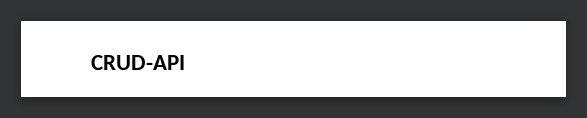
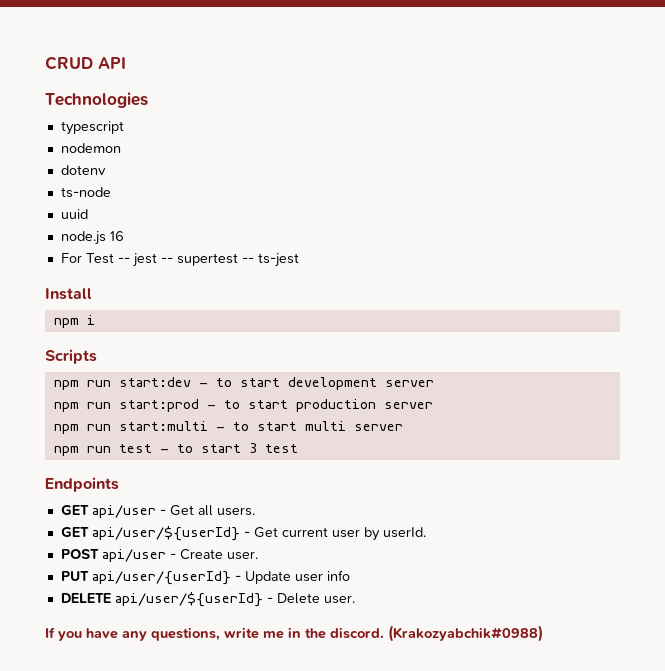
- CRUD-API
+ CRUD API
+ Technologies
+ typescript
+ nodemon
+ dotenv
+ ts-node
+ uuid
+ node.js 16
+ For Test -- jest -- supertest -- ts-jest
+ Install
+ npm i
+ Scripts
+ npm run start:dev - to start development server
+ npm run start:prod - to start production server
+ npm run start:multi - to start multi server
+ npm run test - to start 3 test
+ Endpoints
+ GET api/user - Get all users.
+ GET api/user/${userId} - Get current user by userId.
+ POST api/user - Create user.
+ PUT api/user/{userId} - Update user info
+ DELETE api/user/${userId} - Delete user.
+ If you have any questions, write me in the discord. (Krakozyabchik#0988)

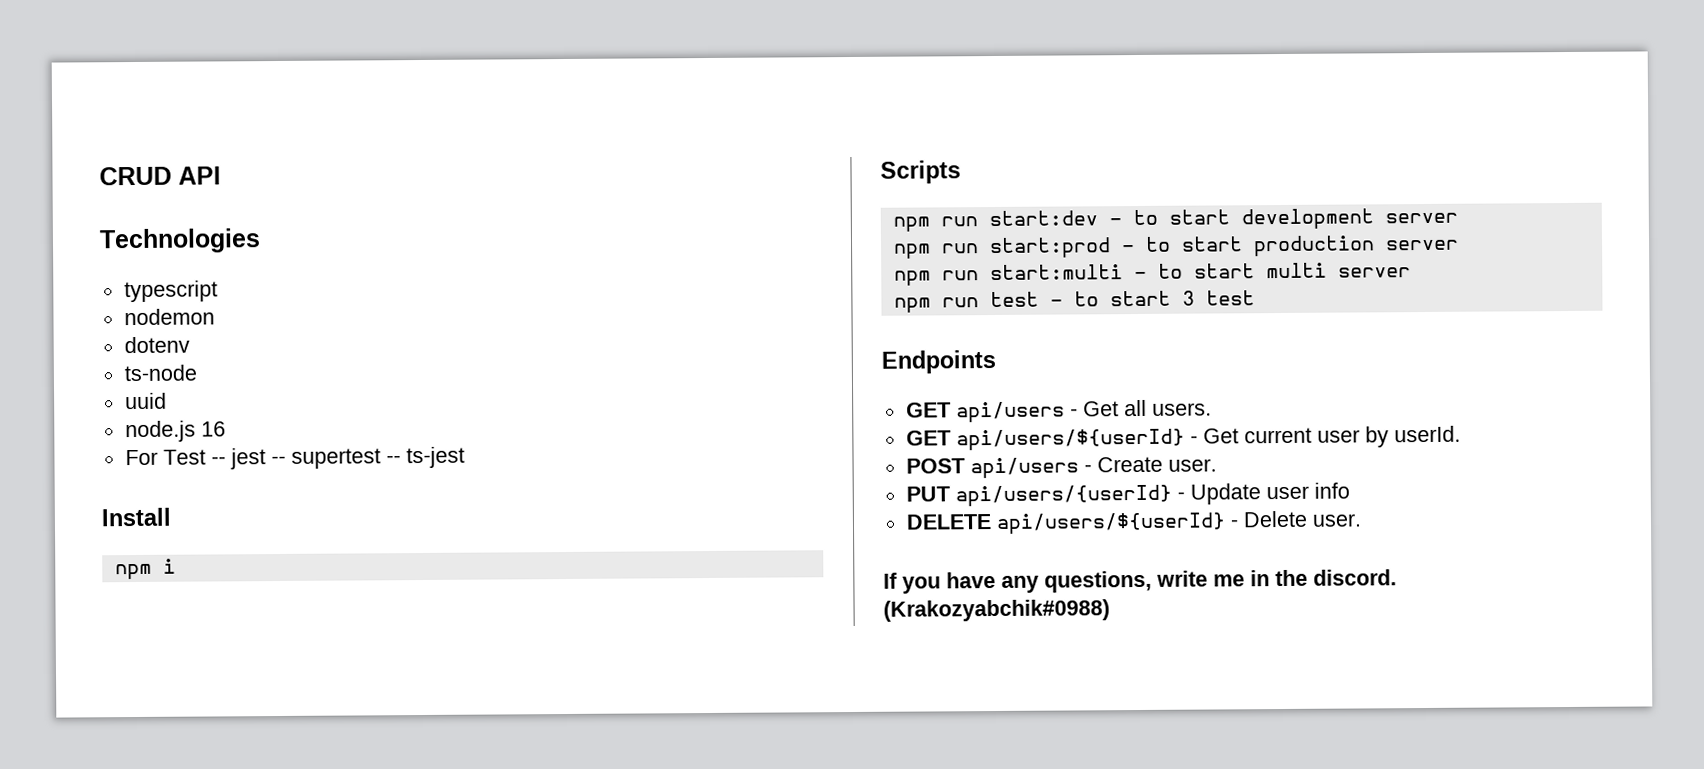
- GET api/user - Get all users.
+ GET api/users - Get all users.
- GET api/user/${userId} - Get current user by userId.
+ GET api/users/${userId} - Get current user by userId.
- POST api/user - Create user.
+ POST api/users - Create user.
- PUT api/user/{userId} - Update user info
+ PUT api/users/{userId} - Update user info
- DELETE api/user/${userId} - Delete user.
+ DELETE api/users/${userId} - Delete user.

